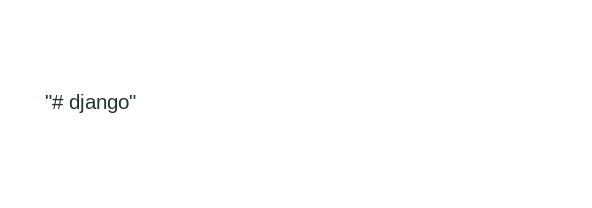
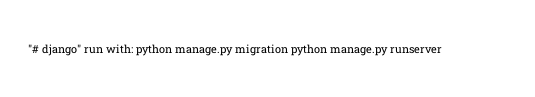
- "# django"
+ "# django" run with: python manage.py migration python manage.py runserver

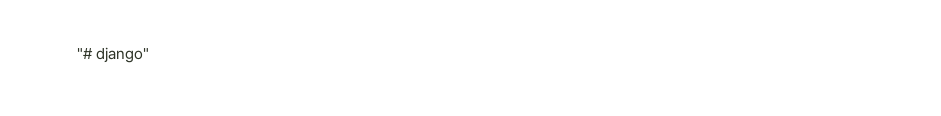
- "# django" run with: python manage.py migration python manage.py runserver
+ "# django"

